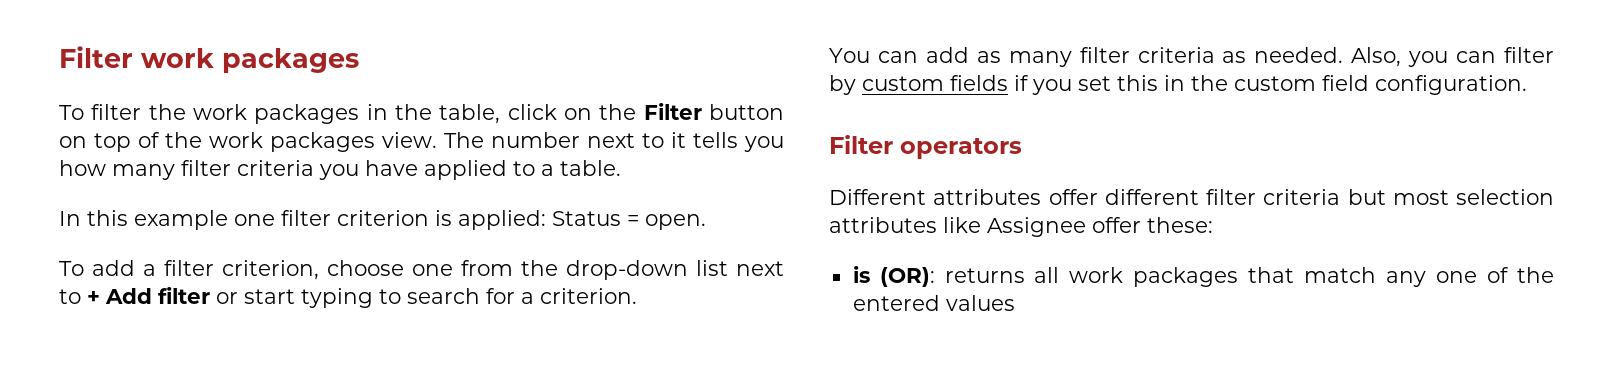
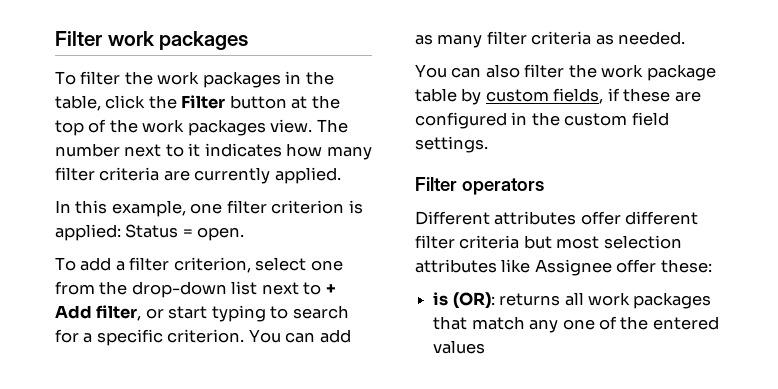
- To filter the work packages in the table, click on the Filter button on top of the work packages view.
+ To filter the work packages in the table, click the Filter button at the top of the work packages view.
- The number next to it tells you how many filter criteria you have applied to a table.
+ The number next to it indicates how many filter criteria are currently applied.
- In this example one filter criterion is applied: Status = open.
+ In this example, one filter criterion is applied: Status = open.
- To add a filter criterion, choose one from the drop-down list next to + Add filter or start typing to search for a criterion.
- You can add as many filter criteria as needed. Also, you can filter by custom fields if you set this in the custom field configuration.
+ To add a filter criterion, select one from the drop-down list next to + Add filter, or start typing to search for a specific criterion. You can add as many filter criteria as needed.
+ You can also filter the work package table by custom fields, if these are configured in the custom field settings.

